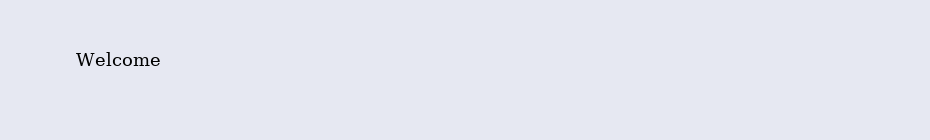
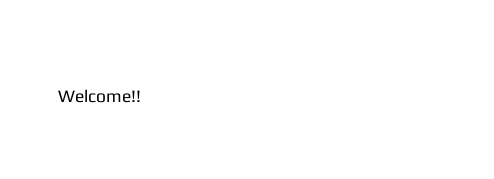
- Welcome
+ Welcome!!

